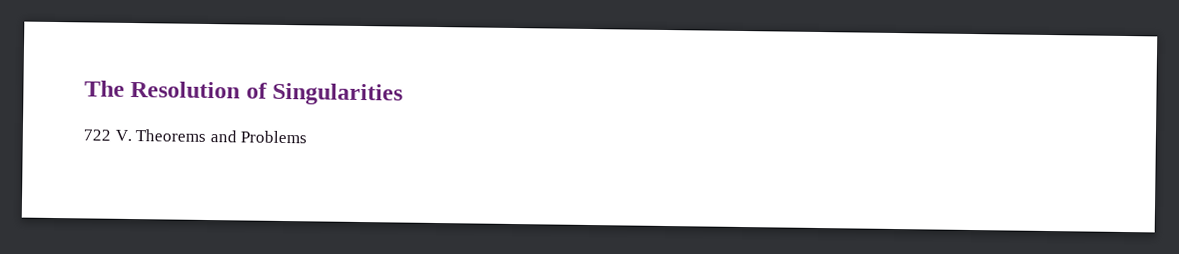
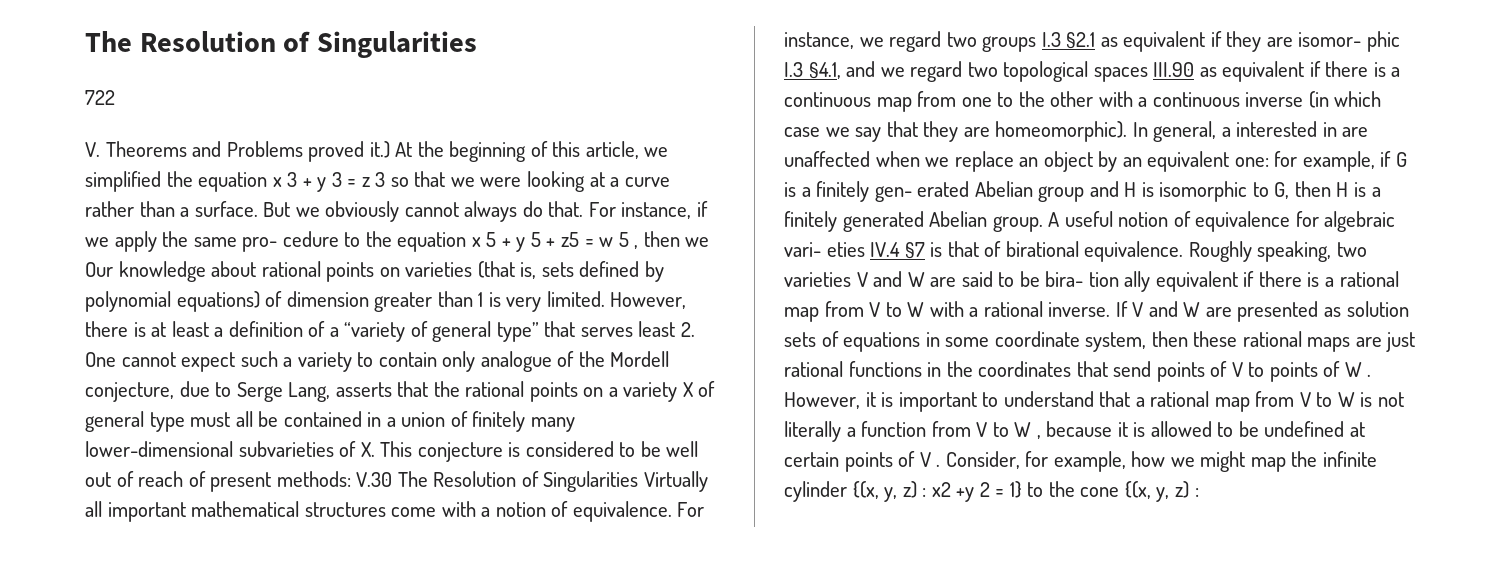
- 722 V. Theorems and Problems
+ 722
+ V. Theorems and Problems proved it.) At the beginning of this article, we simplified the equation x 3 + y 3 = z 3 so that we were looking at a curve rather than a surface. But we obviously cannot always do that. For instance, if we apply the same pro- cedure to the equation x 5 + y 5 + z5 = w 5 , then we Our knowledge about rational points on varieties (that is, sets defined by polynomial equations) of dimension greater than 1 is very limited. However, there is at least a definition of a “variety of general type” that serves least 2. One cannot expect such a variety to contain only analogue of the Mordell conjecture, due to Serge Lang, asserts that the rational points on a variety X of general type must all be contained in a union of finitely many lower-dimensional subvarieties of X. This conjecture is considered to be well out of reach of present methods: V.30 The Resolution of Singularities Virtually all important mathematical structures come with a notion of equivalence. For instance, we regard two groups I.3 §2.1 as equivalent if they are isomor- phic I.3 §4.1, and we regard two topological spaces III.90 as equivalent if there is a continuous map from one to the other with a continuous inverse (in which case we say that they are homeomorphic). In general, a interested in are unaffected when we replace an object by an equivalent one: for example, if G is a finitely gen- erated Abelian group and H is isomorphic to G, then H is a finitely generated Abelian group. A useful notion of equivalence for algebraic vari- eties IV.4 §7 is that of birational equivalence. Roughly speaking, two varieties V and W are said to be bira- tion ally equivalent if there is a rational map from V to W with a rational inverse. If V and W are presented as solution sets of equations in some coordinate system, then these rational maps are just rational functions in the coordinates that send points of V to points of W . However, it is important to understand that a rational map from V to W is not literally a function from V to W , because it is allowed to be undefined at certain points of V . Consider, for example, how we might map the infinite cylinder {(x, y, z) : x2 +y 2 = 1} to the cone {(x, y, z) :

